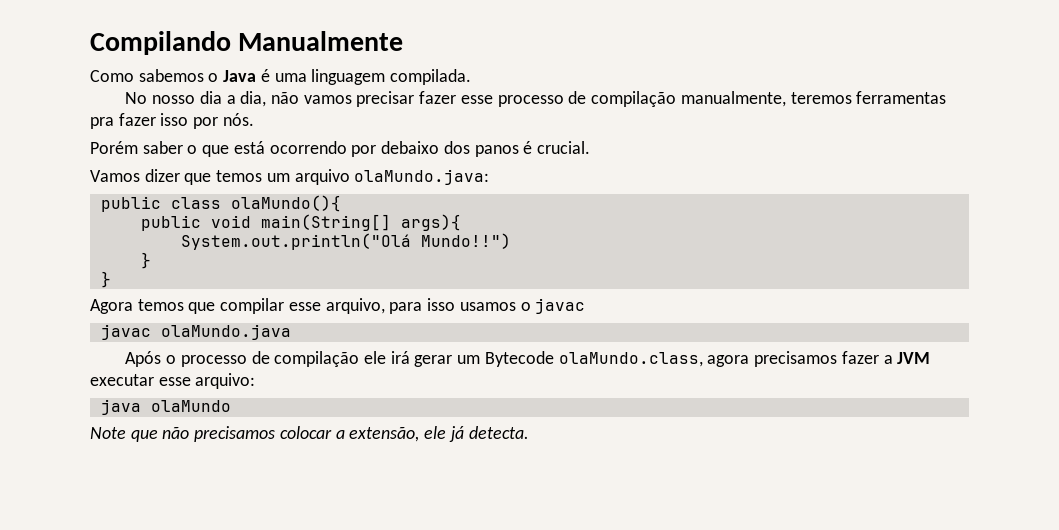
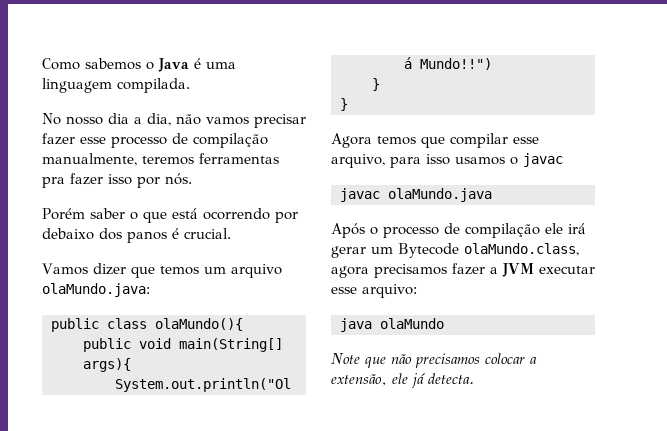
- Compilando Manualmente

